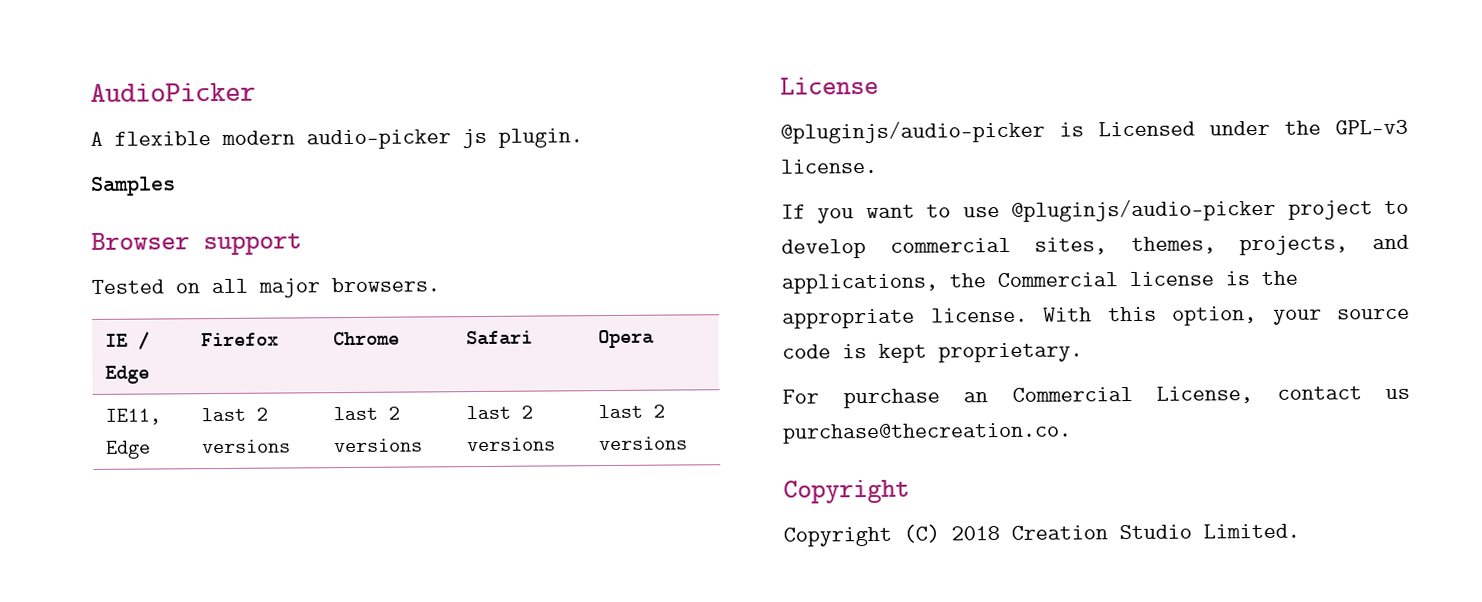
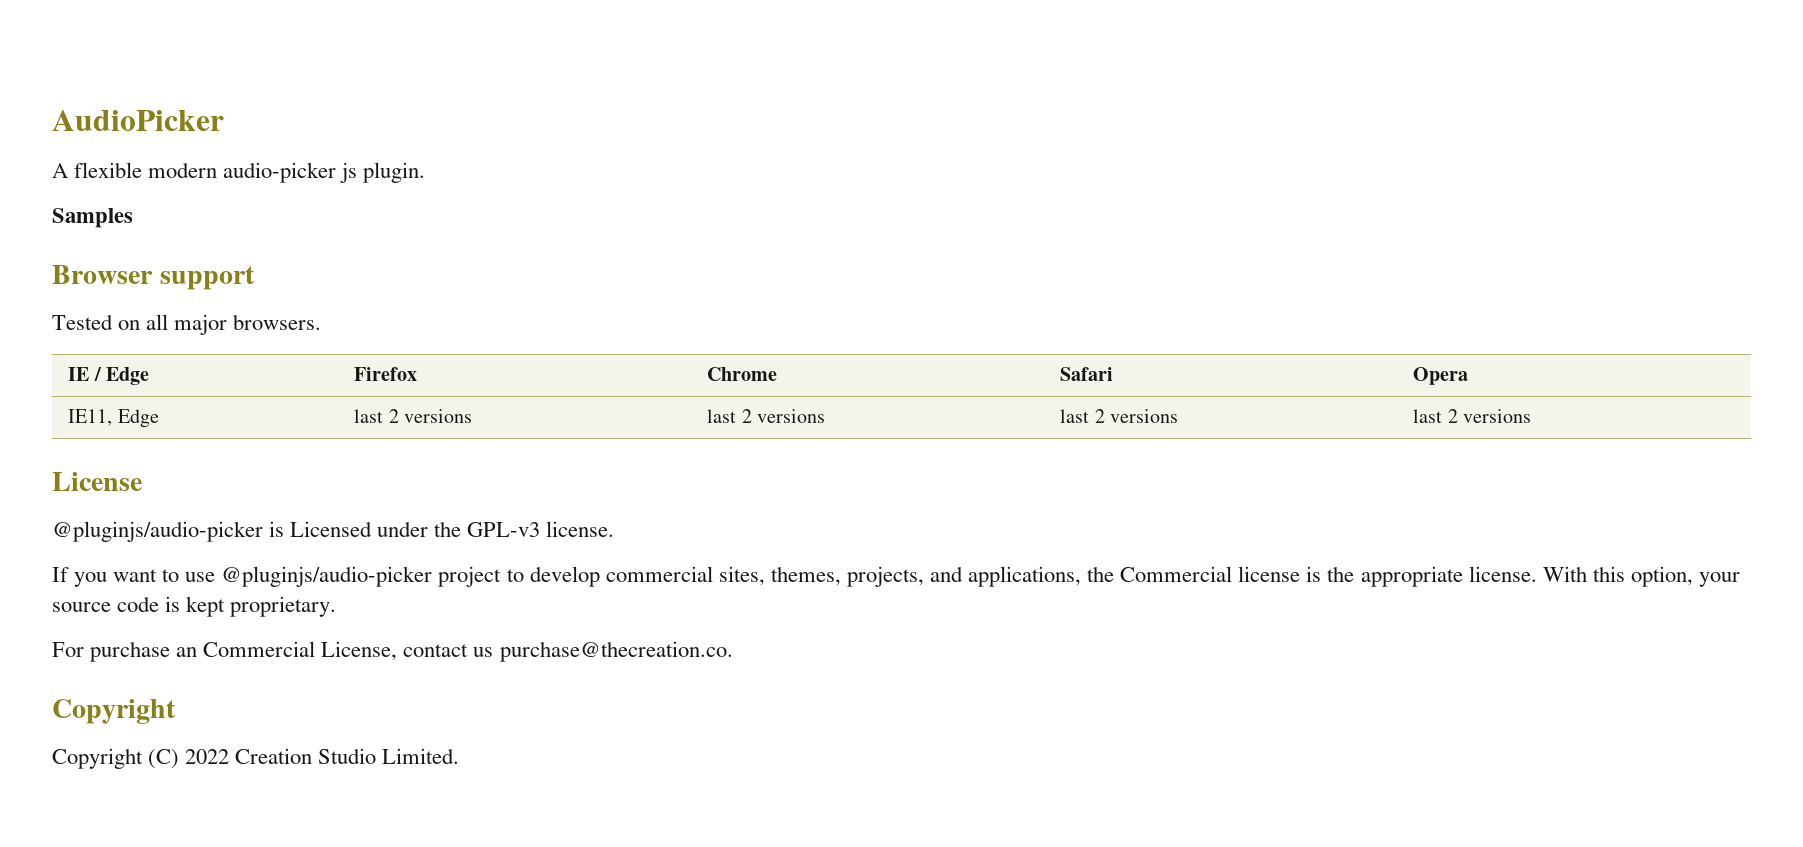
- Copyright (C) 2018 Creation Studio Limited.
+ Copyright (C) 2022 Creation Studio Limited.

